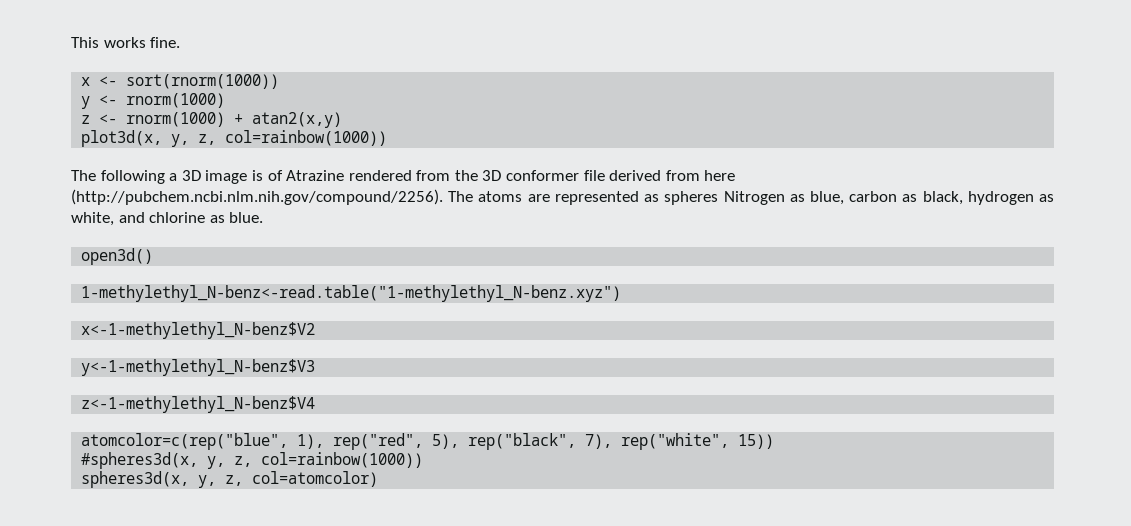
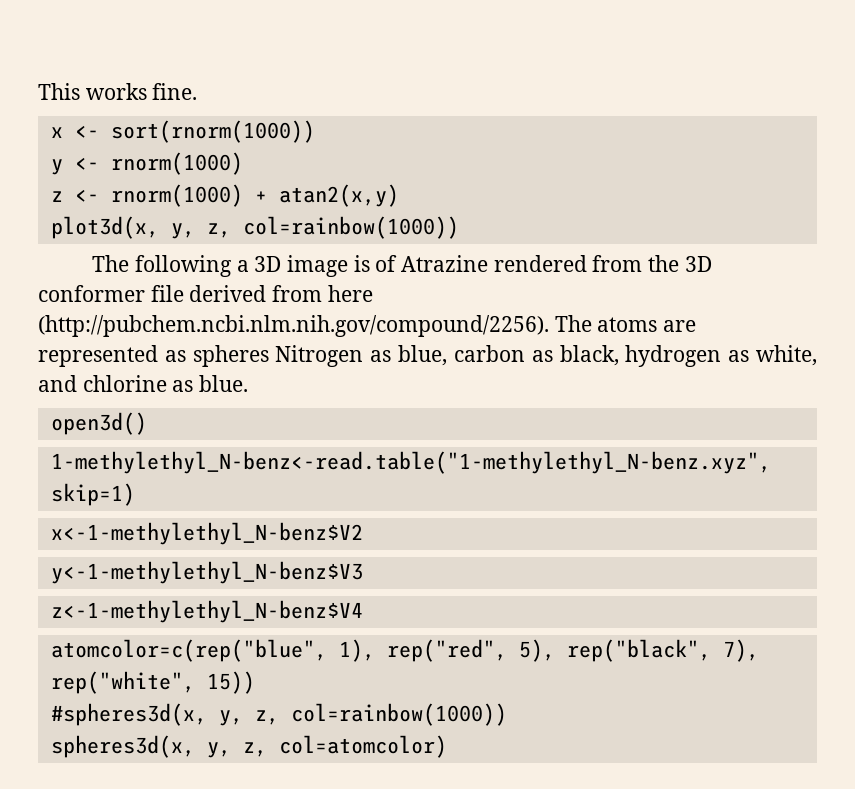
- 1-methylethyl_N-benz<-read.table("1-methylethyl_N-benz.xyz")
+ 1-methylethyl_N-benz<-read.table("1-methylethyl_N-benz.xyz", skip=1)

